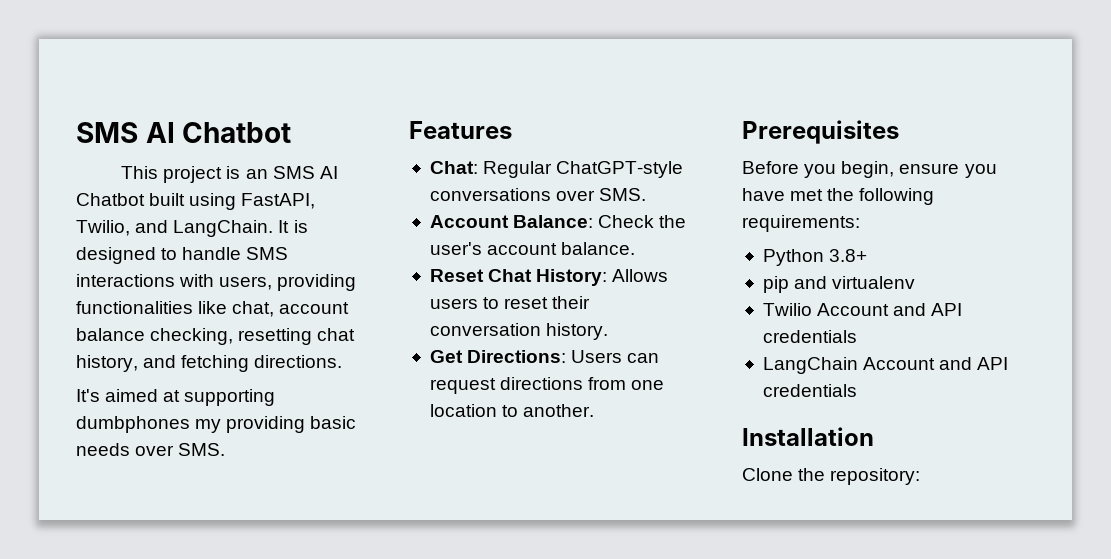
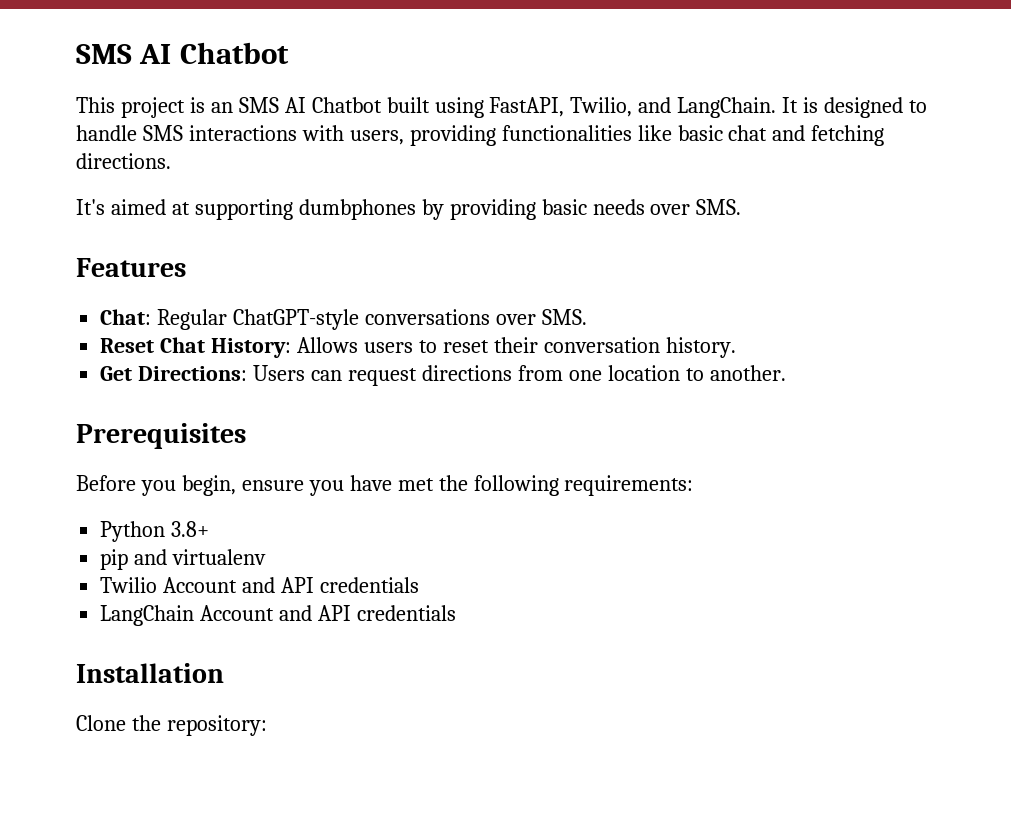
- It is designed to handle SMS interactions with users, providing functionalities like chat, account balance checking, resetting chat history, and fetching directions.
+ It is designed to handle SMS interactions with users, providing functionalities like basic chat and fetching directions.
- It's aimed at supporting dumbphones my providing basic needs over SMS.
+ It's aimed at supporting dumbphones by providing basic needs over SMS.
- Account Balance: Check the user's account balance.

